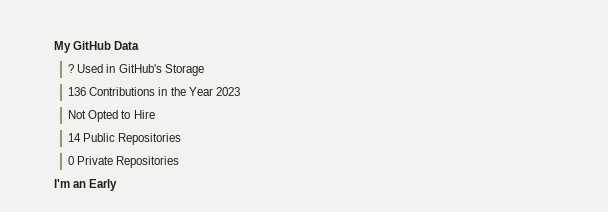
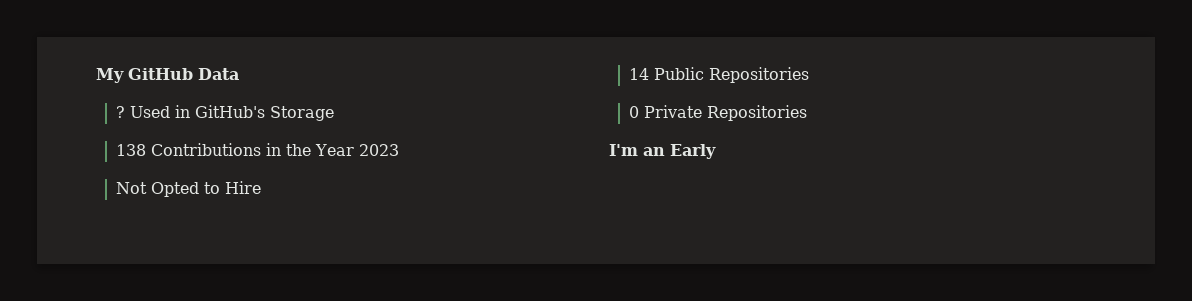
- 136 Contributions in the Year 2023
+ 138 Contributions in the Year 2023

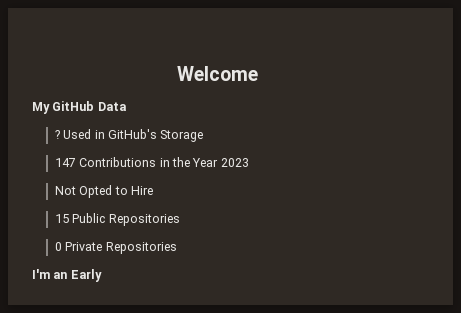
+ Welcome
- 138 Contributions in the Year 2023
+ 147 Contributions in the Year 2023
- 14 Public Repositories
+ 15 Public Repositories

